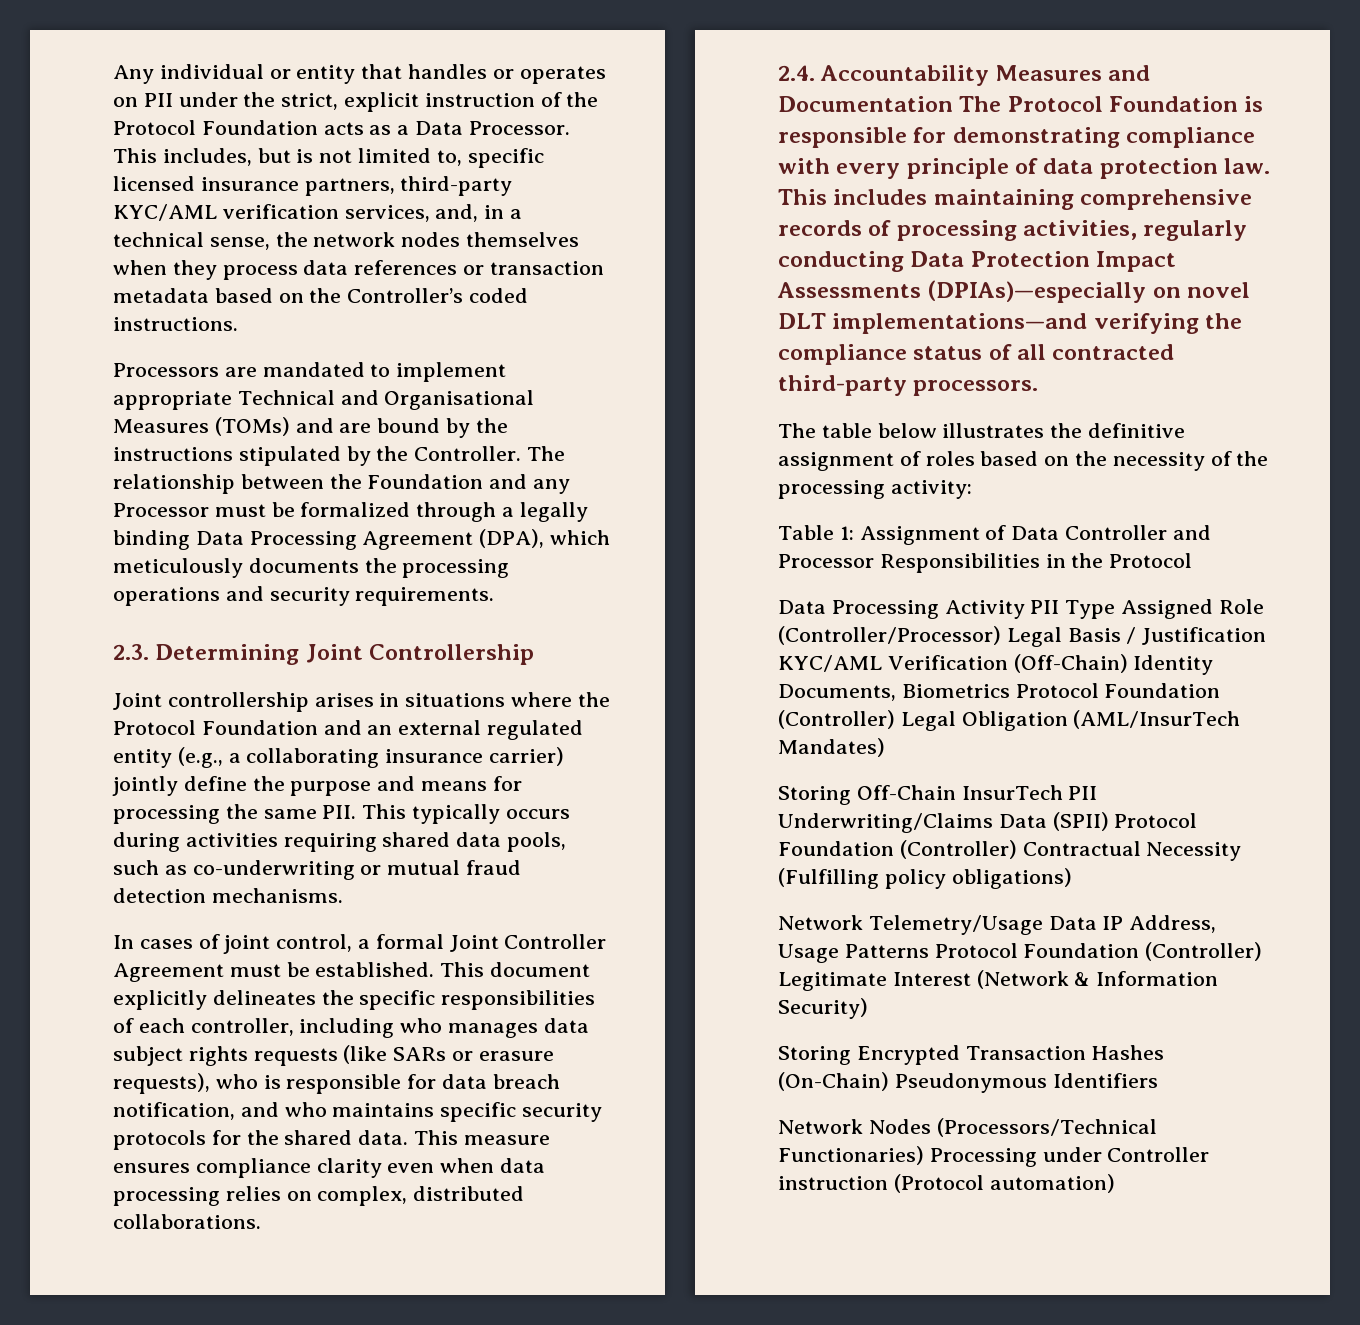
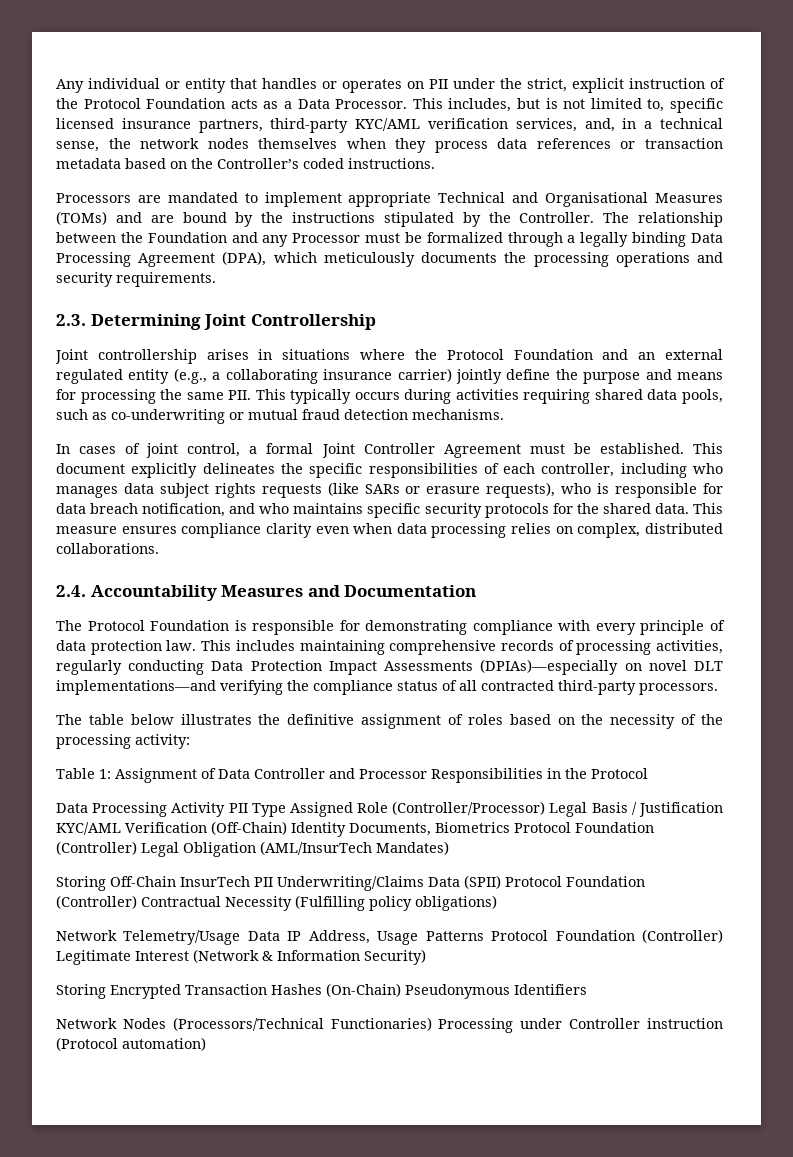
- 2.4. Accountability Measures and Documentation The Protocol Foundation is responsible for demonstrating compliance with every principle of data protection law.
+ 2.4. Accountability Measures and Documentation
+ The Protocol Foundation is responsible for demonstrating compliance with every principle of data protection law.

